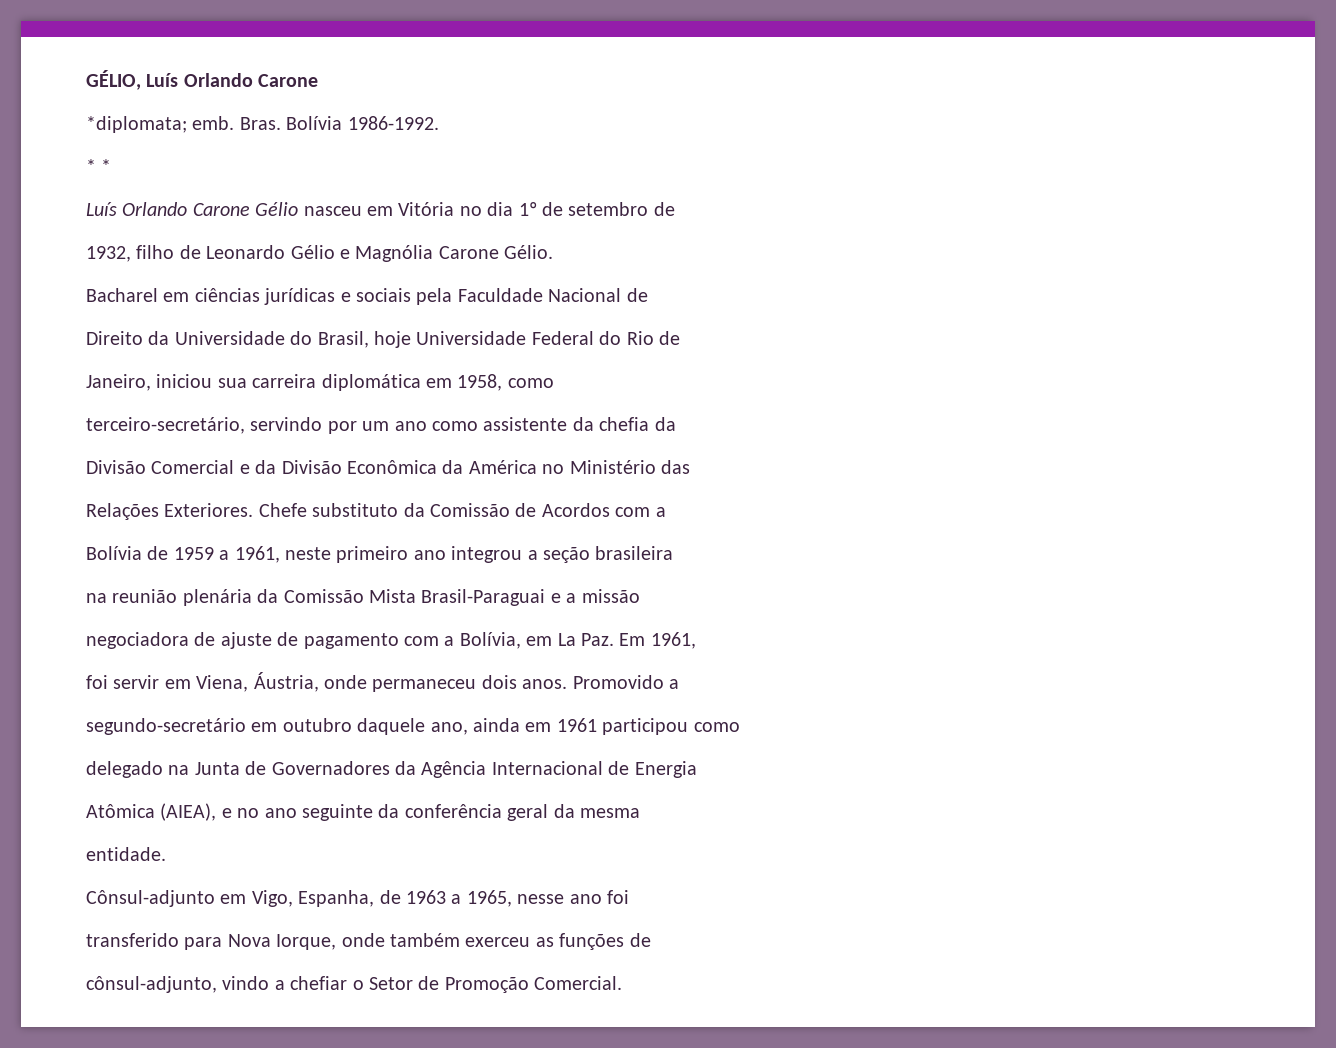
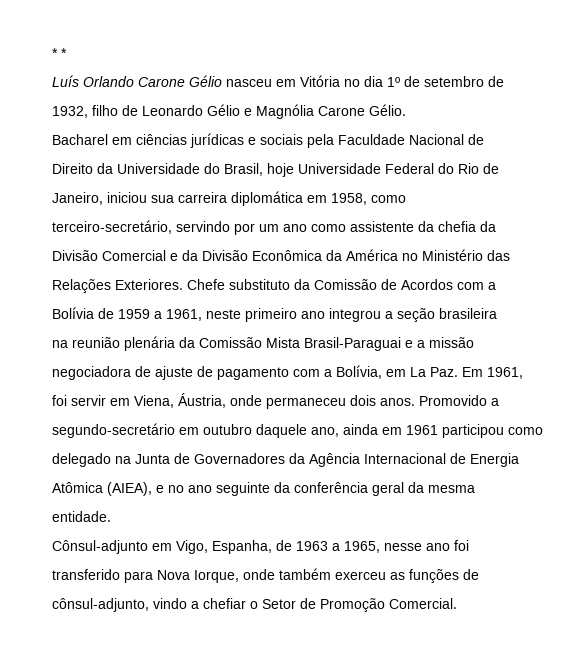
- GÉLIO, Luís Orlando Carone
- *diplomata; emb. Bras. Bolívia 1986-1992.

